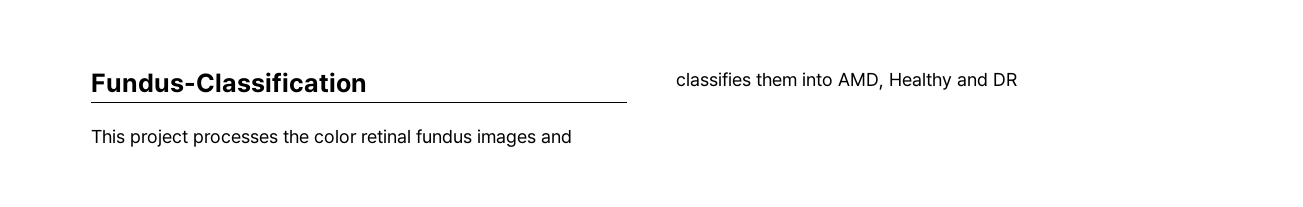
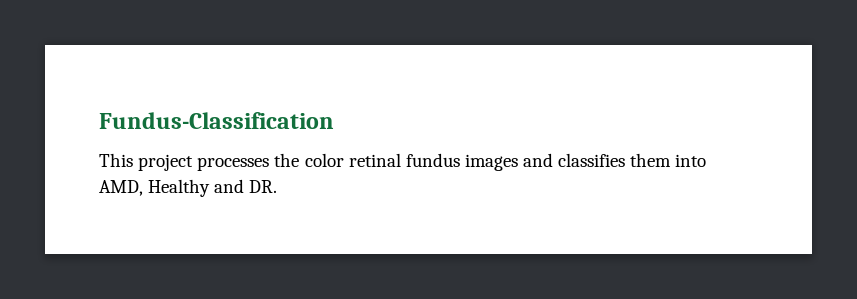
- This project processes the color retinal fundus images and classifies them into AMD, Healthy and DR
+ This project processes the color retinal fundus images and classifies them into AMD, Healthy and DR.

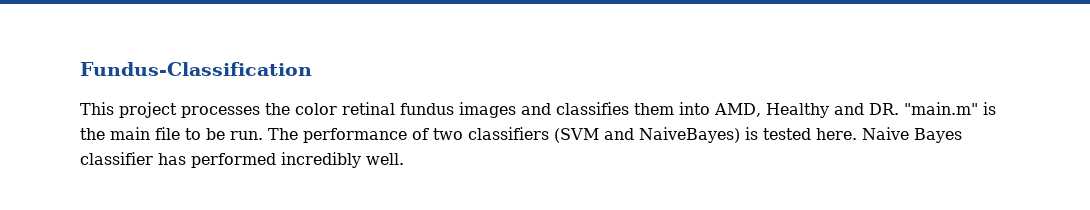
- This project processes the color retinal fundus images and classifies them into AMD, Healthy and DR.
+ This project processes the color retinal fundus images and classifies them into AMD, Healthy and DR. "main.m" is the main file to be run. The performance of two classifiers (SVM and NaiveBayes) is tested here. Naive Bayes classifier has performed incredibly well.

